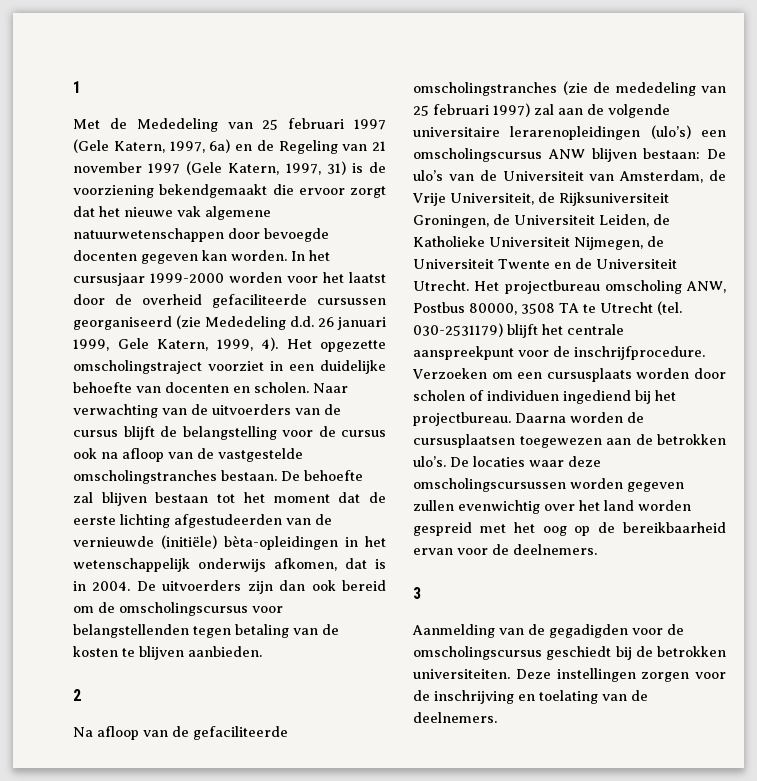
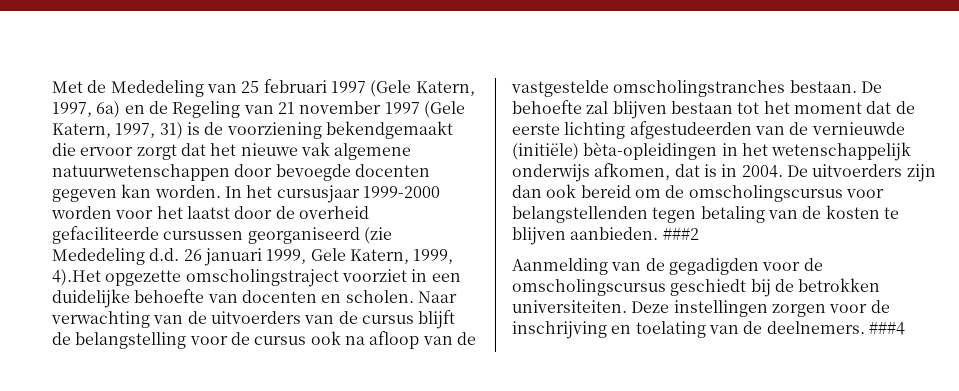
- 1
- In het cursusjaar 1999-2000 worden voor het laatst door de overheid gefaciliteerde cursussen georganiseerd (zie Mededeling d.d. 26 januari 1999, Gele Katern, 1999, 4). Het opgezette omscholingstraject voorziet in een duidelijke behoefte van docenten en scholen.
+ In het cursusjaar 1999-2000 worden voor het laatst door de overheid gefaciliteerde cursussen georganiseerd (zie Mededeling d.d. 26 januari 1999, Gele Katern, 1999, 4).Het opgezette omscholingstraject voorziet in een duidelijke behoefte van docenten en scholen.
- De uitvoerders zijn dan ook bereid om de omscholingscursus voor belangstellenden tegen betaling van de kosten te blijven aanbieden.
- 2
- Na afloop van de gefaciliteerde omscholingstranches (zie de mededeling van 25 februari 1997) zal aan de volgende universitaire lerarenopleidingen (ulo’s) een omscholingscursus ANW blijven bestaan: De ulo’s van de Universiteit van Amsterdam, de Vrije Universiteit, de Rijksuniversiteit Groningen, de Universiteit Leiden, de Katholieke Universiteit Nijmegen, de Universiteit Twente en de Universiteit Utrecht. Het projectbureau omscholing ANW, Postbus 80000, 3508 TA te Utrecht (tel. 030-2531179) blijft het centrale aanspreekpunt voor de inschrijfprocedure. Verzoeken om een cursusplaats worden door scholen of individuen ingediend bij het projectbureau. Daarna worden de cursusplaatsen toegewezen aan de betrokken ulo’s. De locaties waar deze omscholingscursussen worden gegeven zullen evenwichtig over het land worden gespreid met het oog op de bereikbaarheid ervan voor de deelnemers.
- 3
+ De uitvoerders zijn dan ook bereid om de omscholingscursus voor belangstellenden tegen betaling van de kosten te blijven aanbieden. ###2
+ ###4

